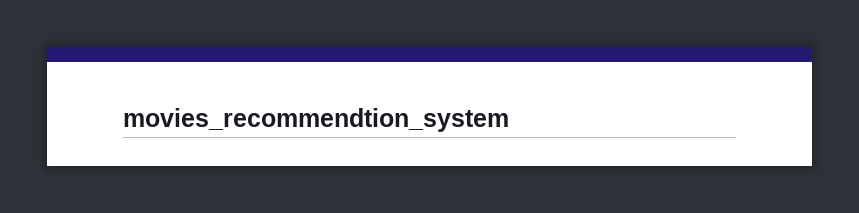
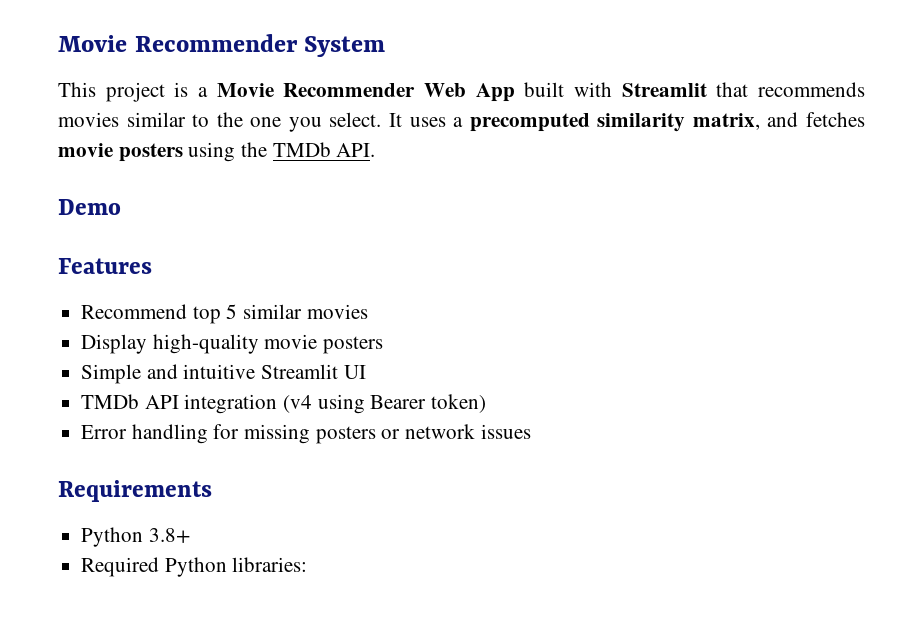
- movies_recommendtion_system
+ Movie Recommender System
+ This project is a Movie Recommender Web App built with Streamlit that recommends movies similar to the one you select. It uses a precomputed similarity matrix, and fetches movie posters using the TMDb API.
+ Demo
+ Features
+ Recommend top 5 similar movies
+ Display high-quality movie posters
+ Simple and intuitive Streamlit UI
+ TMDb API integration (v4 using Bearer token)
+ Error handling for missing posters or network issues
+ Requirements
+ Python 3.8+
+ Required Python libraries:

